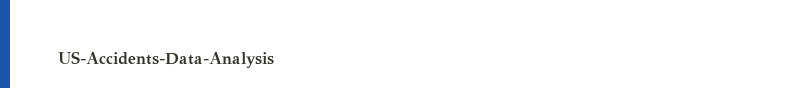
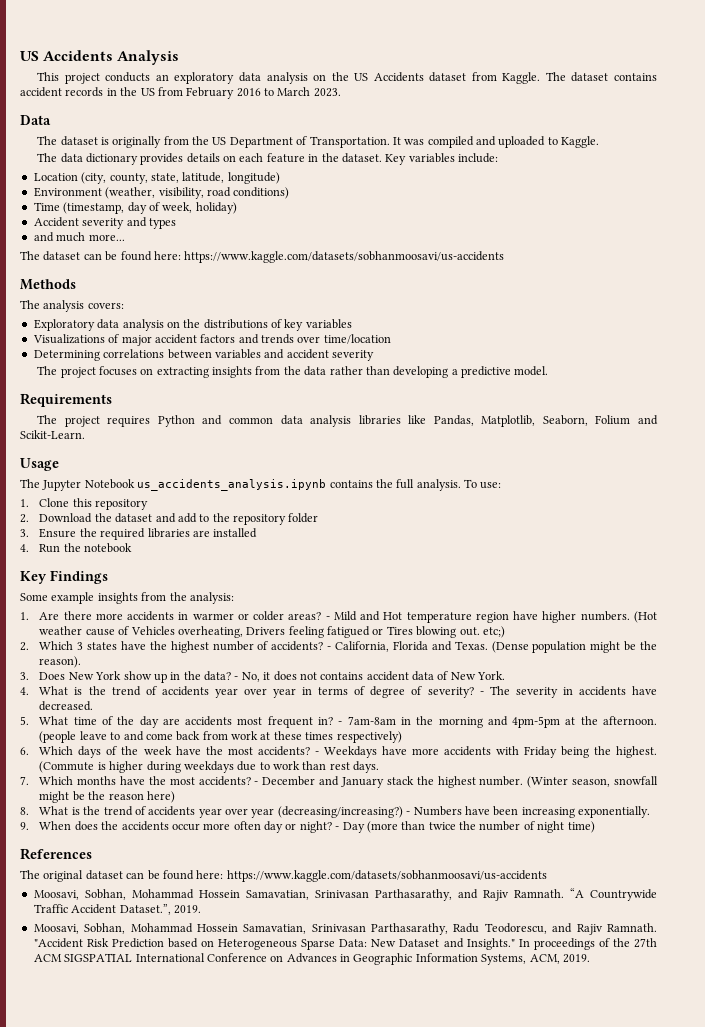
- US-Accidents-Data-Analysis
+ US Accidents Analysis
+ This project conducts an exploratory data analysis on the US Accidents dataset from Kaggle. The dataset contains accident records in the US from February 2016 to March 2023.
+ Data
+ The dataset is originally from the US Department of Transportation. It was compiled and uploaded to Kaggle.
+ The data dictionary provides details on each feature in the dataset. Key variables include:
+ Location (city, county, state, latitude, longitude)
+ Environment (weather, visibility, road conditions)
+ Time (timestamp, day of week, holiday)
+ Accident severity and types
+ and much more...
+ The dataset can be found here: https://www.kaggle.com/datasets/sobhanmoosavi/us-accidents
+ Methods
+ The analysis covers:
+ Exploratory data analysis on the distributions of key variables
+ Visualizations of major accident factors and trends over time/location
+ Determining correlations between variables and accident severity
+ The project focuses on extracting insights from the data rather than developing a predictive model.
+ Requirements
+ The project requires Python and common data analysis libraries like Pandas, Matplotlib, Seaborn, Folium and Scikit-Learn.
+ Usage
+ The Jupyter Notebook us_accidents_analysis.ipynb contains the full analysis. To use:
+ 1. Clone this repository
+ 2. Download the dataset and add to the repository folder
+ 3. Ensure the required libraries are installed
+ 4. Run the notebook
+ Key Findings
+ Some example insights from the analysis:
+ 1. Are there more accidents in warmer or colder areas? - Mild and Hot temperature region have higher numbers. (Hot weather cause of Vehicles overheating, Drivers feeling fatigued or Tires blowing out. etc;)
+ 2. Which 3 states have the highest number of accidents? - California, Florida and Texas. (Dense population might be the reason).
+ 3. Does New York show up in the data? - No, it does not contains accident data of New York.
+ 4. What is the trend of accidents year over year in terms of degree of severity? - The severity in accidents have decreased.
+ 5. What time of the day are accidents most frequent in? - 7am-8am in the morning and 4pm-5pm at the afternoon. (people leave to and come back from work at these times respectively)
+ 6. Which days of the week have the most accidents? - Weekdays have more accidents with Friday being the highest. (Commute is higher during weekdays due to work than rest days.
+ 7. Which months have the most accidents? - December and January stack the highest number. (Winter season, snowfall might be the reason here)
+ 8. What is the trend of accidents year over year (decreasing/increasing?) - Numbers have been increasing exponentially.
+ 9. When does the accidents occur more often day or night? - Day (more than twice the number of night time)
+ References
+ The original dataset can be found here: https://www.kaggle.com/datasets/sobhanmoosavi/us-accidents
+ Moosavi, Sobhan, Mohammad Hossein Samavatian, Srinivasan Parthasarathy, and Rajiv Ramnath. “A Countrywide Traffic Accident Dataset.”, 2019.
+ Moosavi, Sobhan, Mohammad Hossein Samavatian, Srinivasan Parthasarathy, Radu Teodorescu, and Rajiv Ramnath. "Accident Risk Prediction based on Heterogeneous Sparse Data: New Dataset and Insights." In proceedings of the 27th ACM SIGSPATIAL International Conference on Advances in Geographic Information Systems, ACM, 2019.

